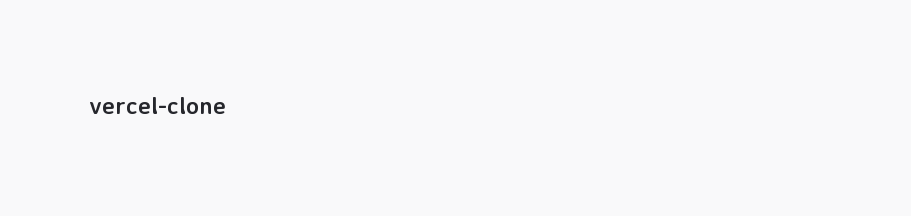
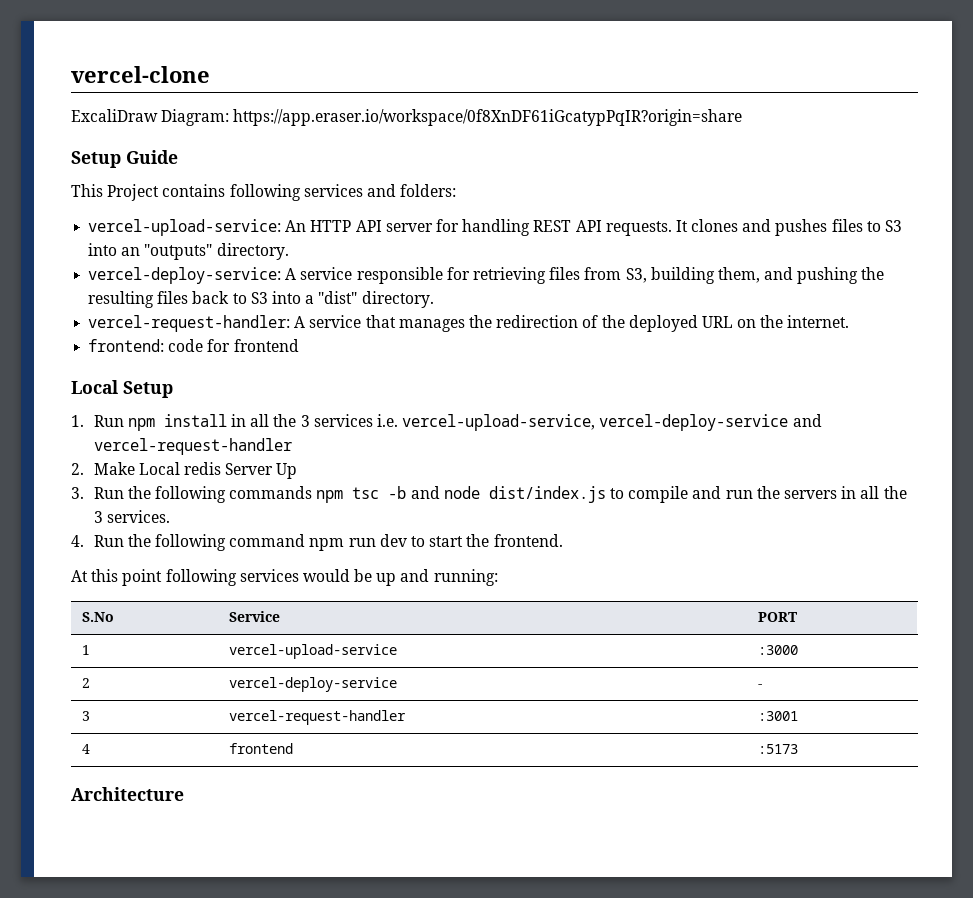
+ ExcaliDraw Diagram: https://app.eraser.io/workspace/0f8XnDF61iGcatypPqIR?origin=share
+ Setup Guide
+ This Project contains following services and folders:
+ vercel-upload-service: An HTTP API server for handling REST API requests. It clones and pushes files to S3 into an "outputs" directory.
+ vercel-deploy-service: A service responsible for retrieving files from S3, building them, and pushing the resulting files back to S3 into a "dist" directory.
+ vercel-request-handler: A service that manages the redirection of the deployed URL on the internet.
+ frontend: code for frontend
+ Local Setup
+ 1. Run npm install in all the 3 services i.e. vercel-upload-service, vercel-deploy-service and vercel-request-handler
+ 2. Make Local redis Server Up
+ 3. Run the following commands npm tsc -b and node dist/index.js to compile and run the servers in all the 3 services.
+ 4. Run the following command npm run dev to start the frontend.
+ At this point following services would be up and running:
+ S.No | Service | PORT
+ 1 | vercel-upload-service | :3000
+ 2 | vercel-deploy-service | -
+ 3 | vercel-request-handler | :3001
+ 4 | frontend | :5173
+ Architecture

